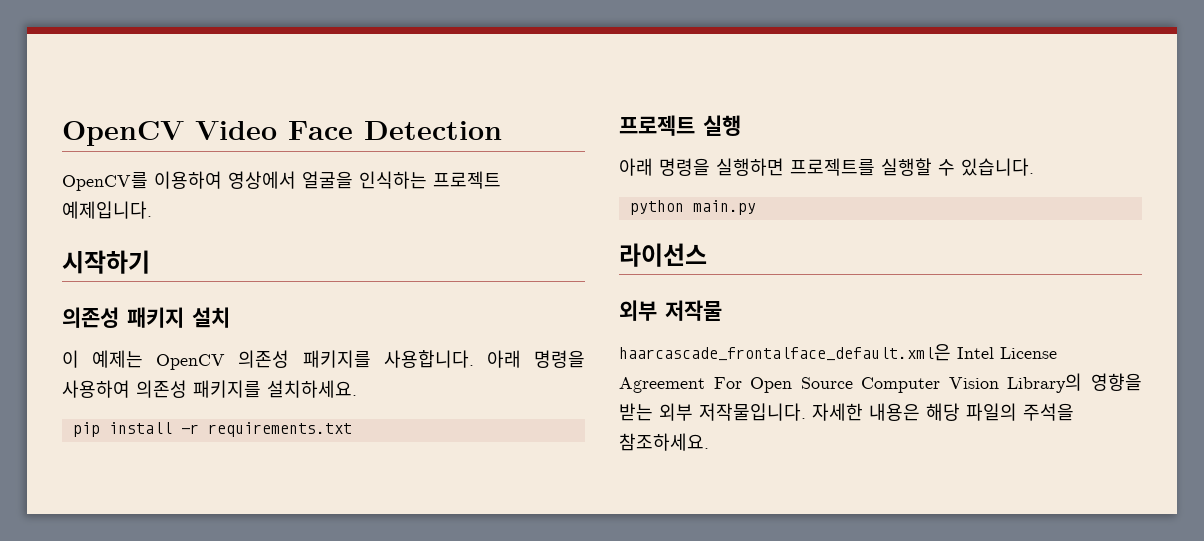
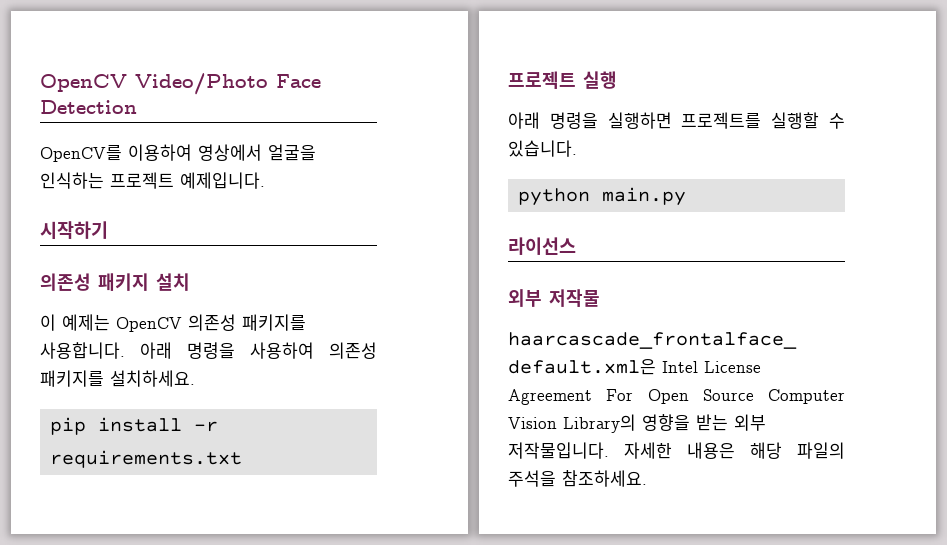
- OpenCV Video Face Detection
+ OpenCV Video/Photo Face Detection

